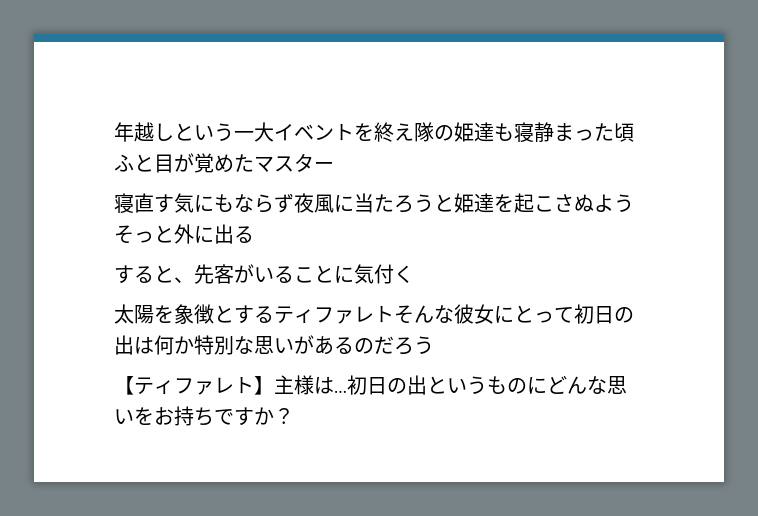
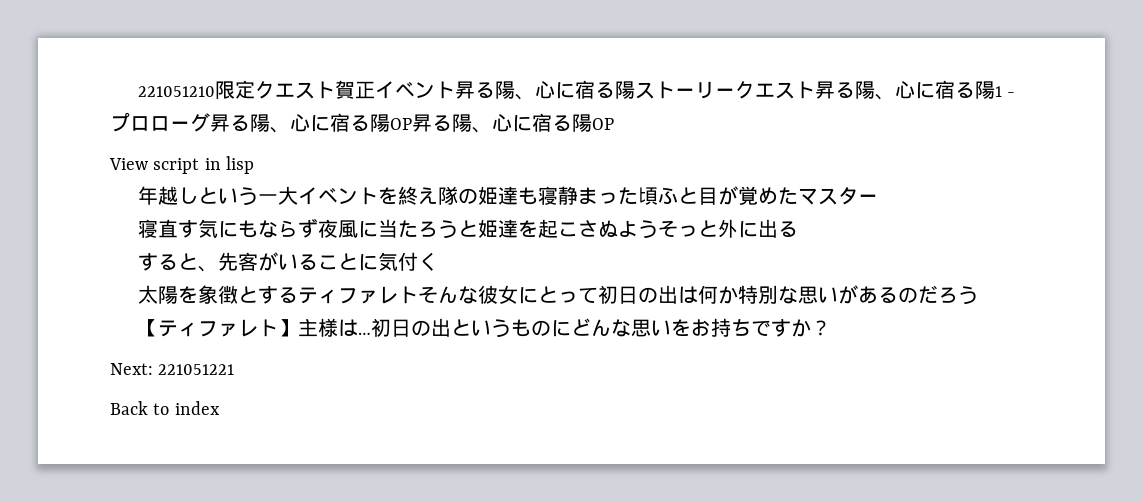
+ 221051210限定クエスト賀正イベント昇る陽、心に宿る陽ストーリークエスト昇る陽、心に宿る陽1 -プロローグ昇る陽、心に宿る陽OP昇る陽、心に宿る陽OP
+ View script in lisp
+ Next: 221051221
+ Back to index

